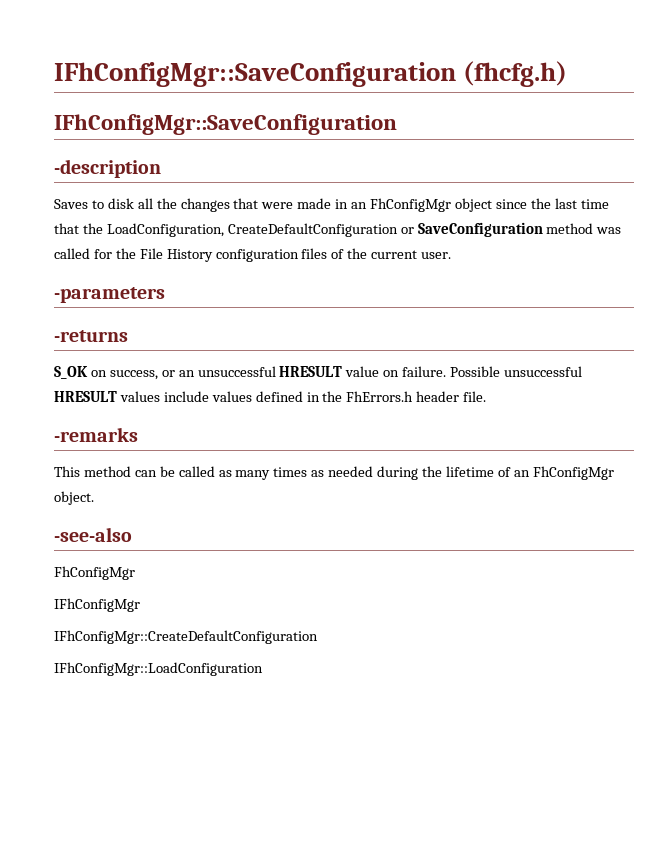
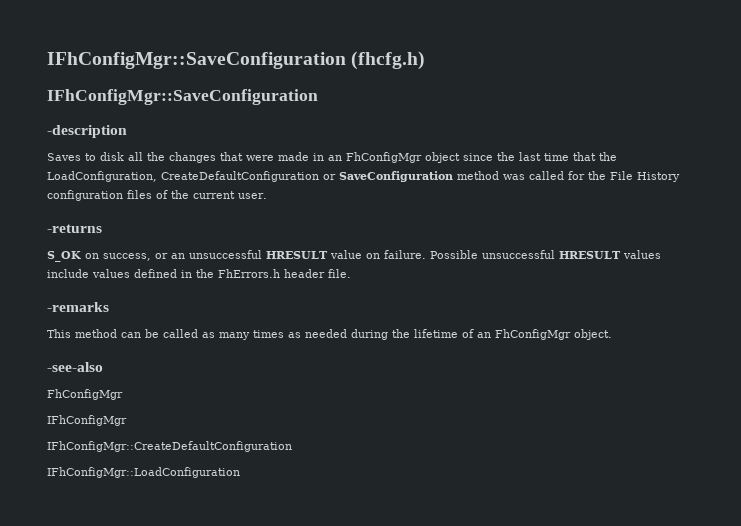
- -parameters

